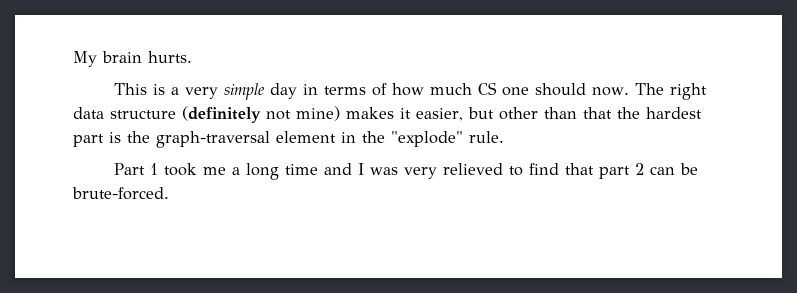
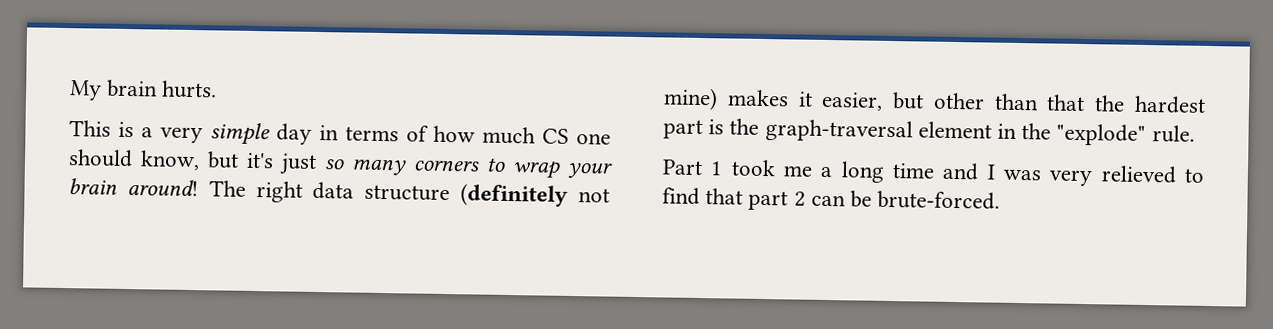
- This is a very simple day in terms of how much CS one should now.
+ This is a very simple day in terms of how much CS one should know, but it's just so many corners to wrap your brain around!

